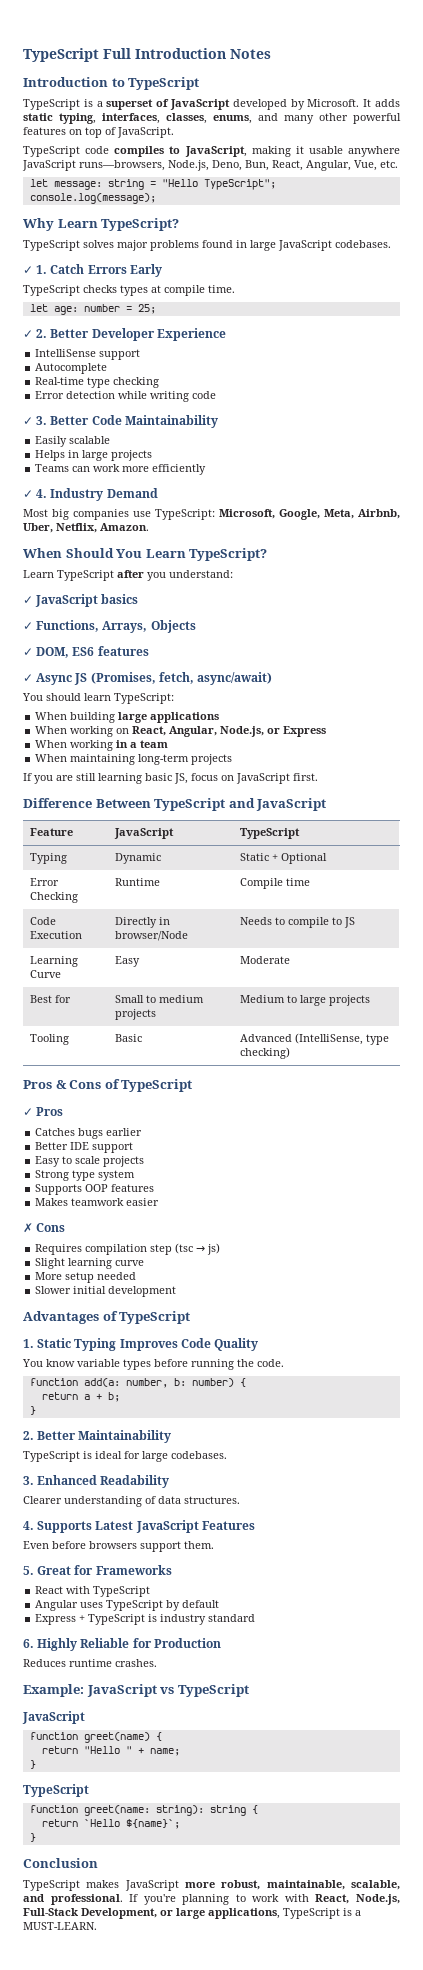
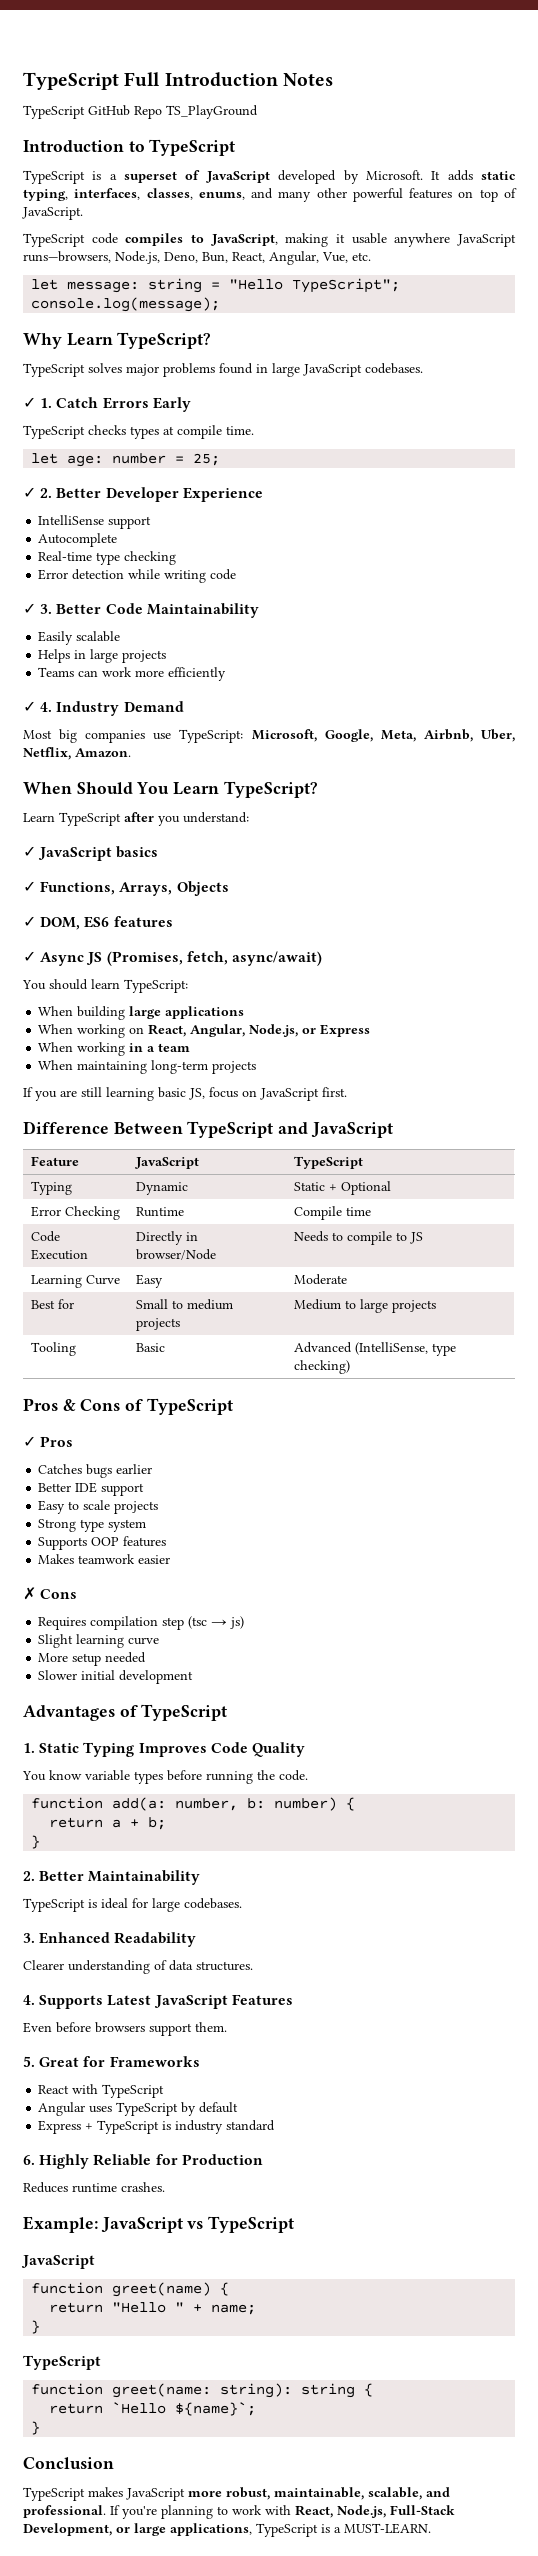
+ TypeScript GitHub Repo TS_PlayGround

